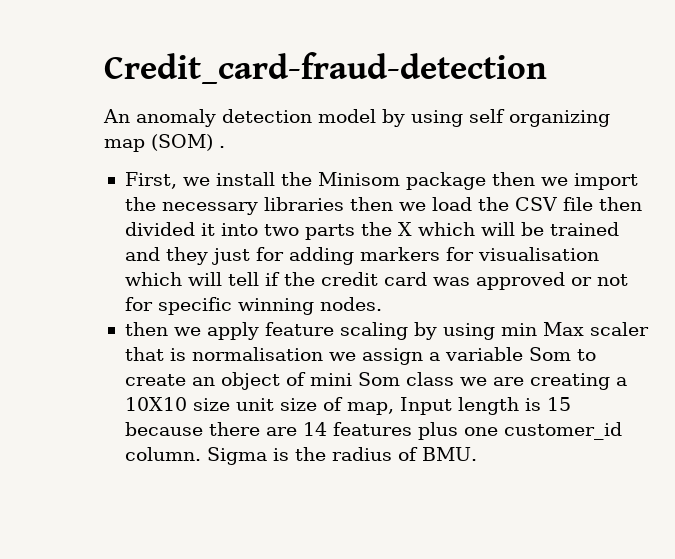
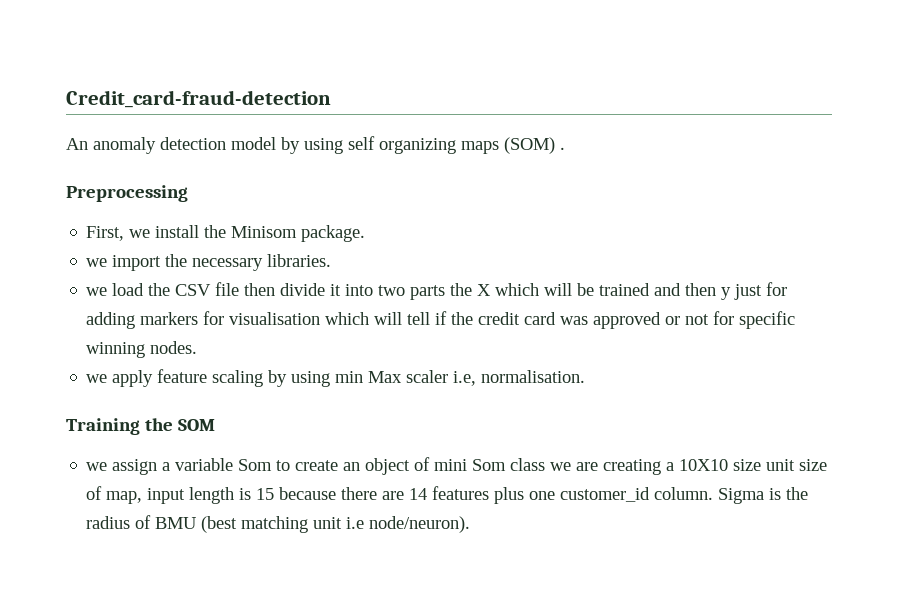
- An anomaly detection model by using self organizing map (SOM) .
+ An anomaly detection model by using self organizing maps (SOM) .
+ Preprocessing
- First, we install the Minisom package then we import the necessary libraries then we load the CSV file then divided it into two parts the X which will be trained and they just for adding markers for visualisation which will tell if the credit card was approved or not for specific winning nodes.
+ First, we install the Minisom package.
+ we import the necessary libraries.
+ we load the CSV file then divide it into two parts the X which will be trained and then y just for adding markers for visualisation which will tell if the credit card was approved or not for specific winning nodes.
- then we apply feature scaling by using min Max scaler that is normalisation we assign a variable Som to create an object of mini Som class we are creating a 10X10 size unit size of map, Input length is 15 because there are 14 features plus one customer_id column.
+ we apply feature scaling by using min Max scaler i.e, normalisation.
+ Training the SOM
+ we assign a variable Som to create an object of mini Som class we are creating a 10X10 size unit size of map, input length is 15 because there are 14 features plus one customer_id column.
- Sigma is the radius of BMU.
+ Sigma is the radius of BMU (best matching unit i.e node/neuron).

